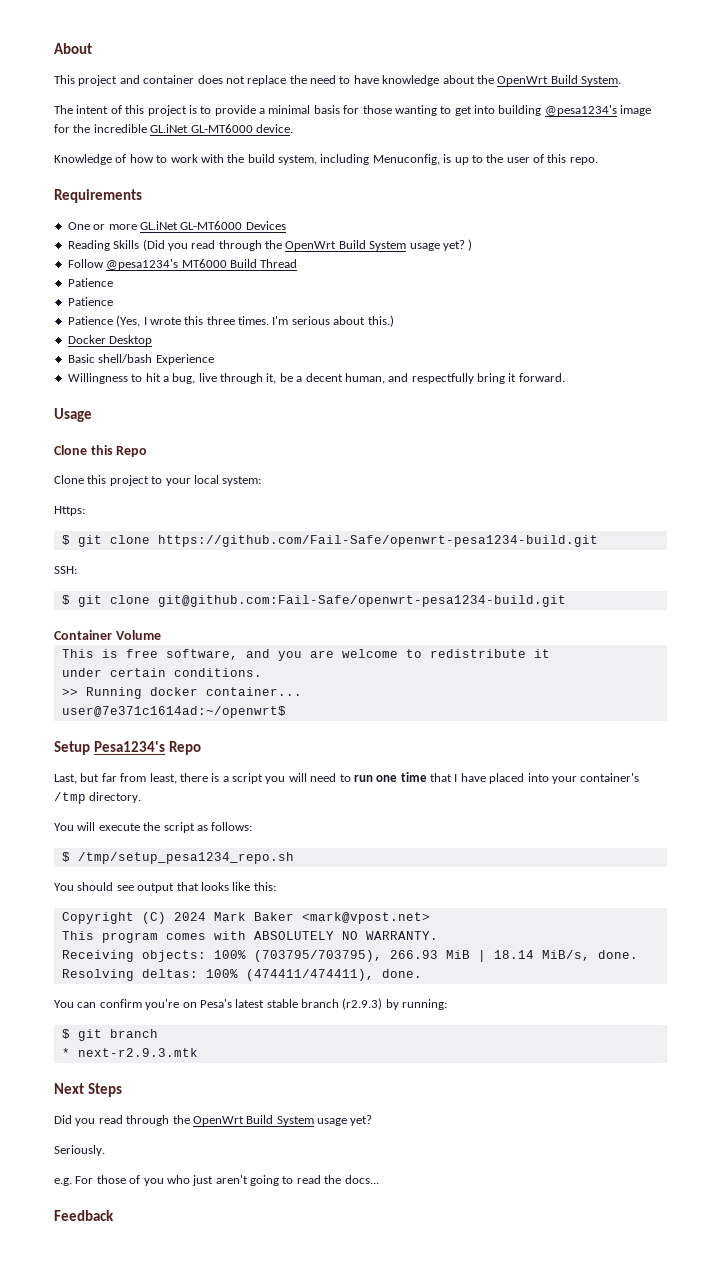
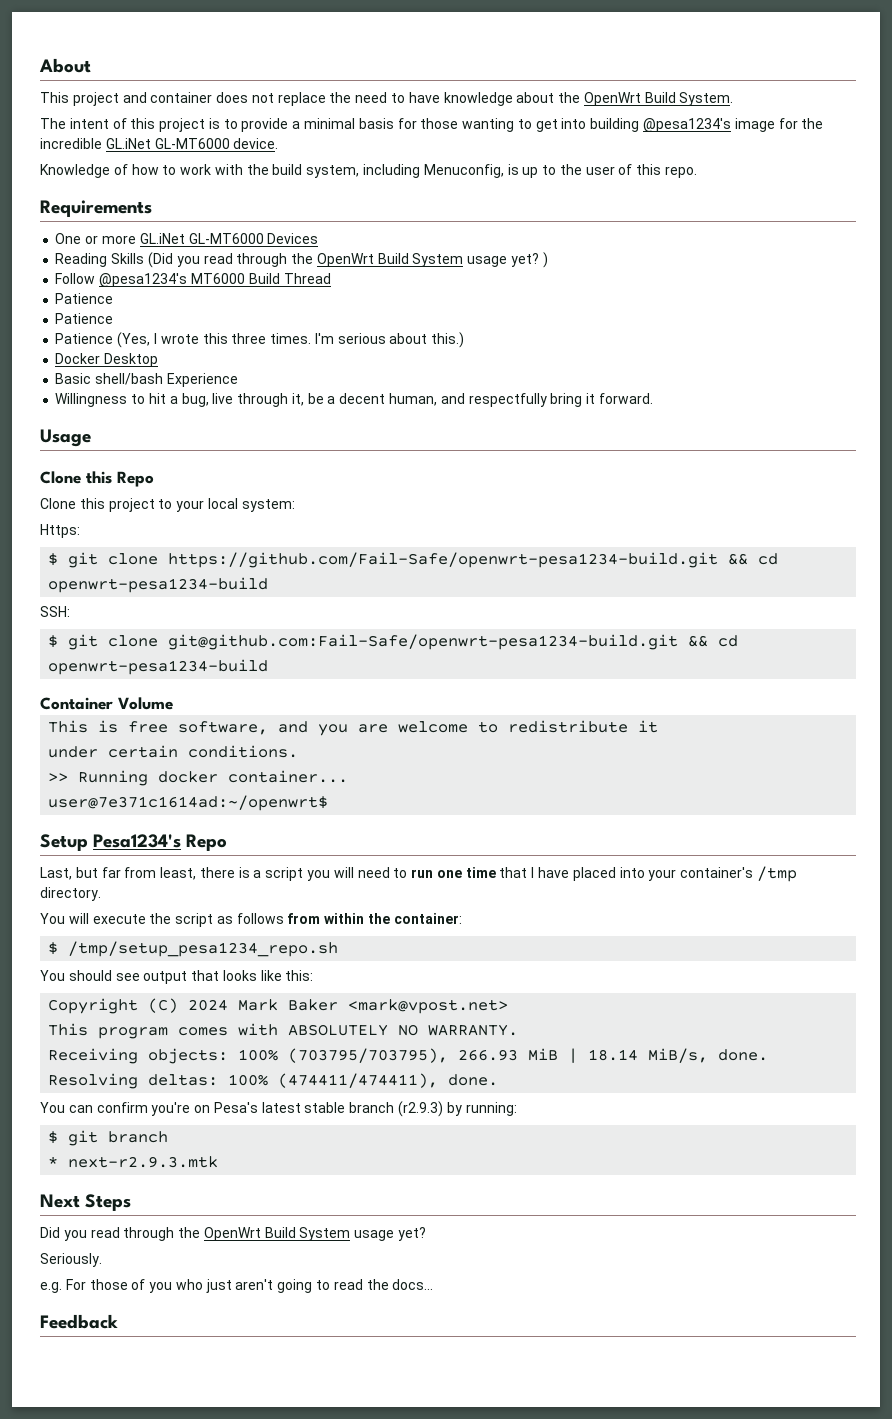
- $ git clone https://github.com/Fail-Safe/openwrt-pesa1234-build.git
+ $ git clone https://github.com/Fail-Safe/openwrt-pesa1234-build.git && cd openwrt-pesa1234-build
- $ git clone git@github.com:Fail-Safe/openwrt-pesa1234-build.git
+ $ git clone git@github.com:Fail-Safe/openwrt-pesa1234-build.git && cd openwrt-pesa1234-build
- You will execute the script as follows:
+ You will execute the script as follows from within the container:

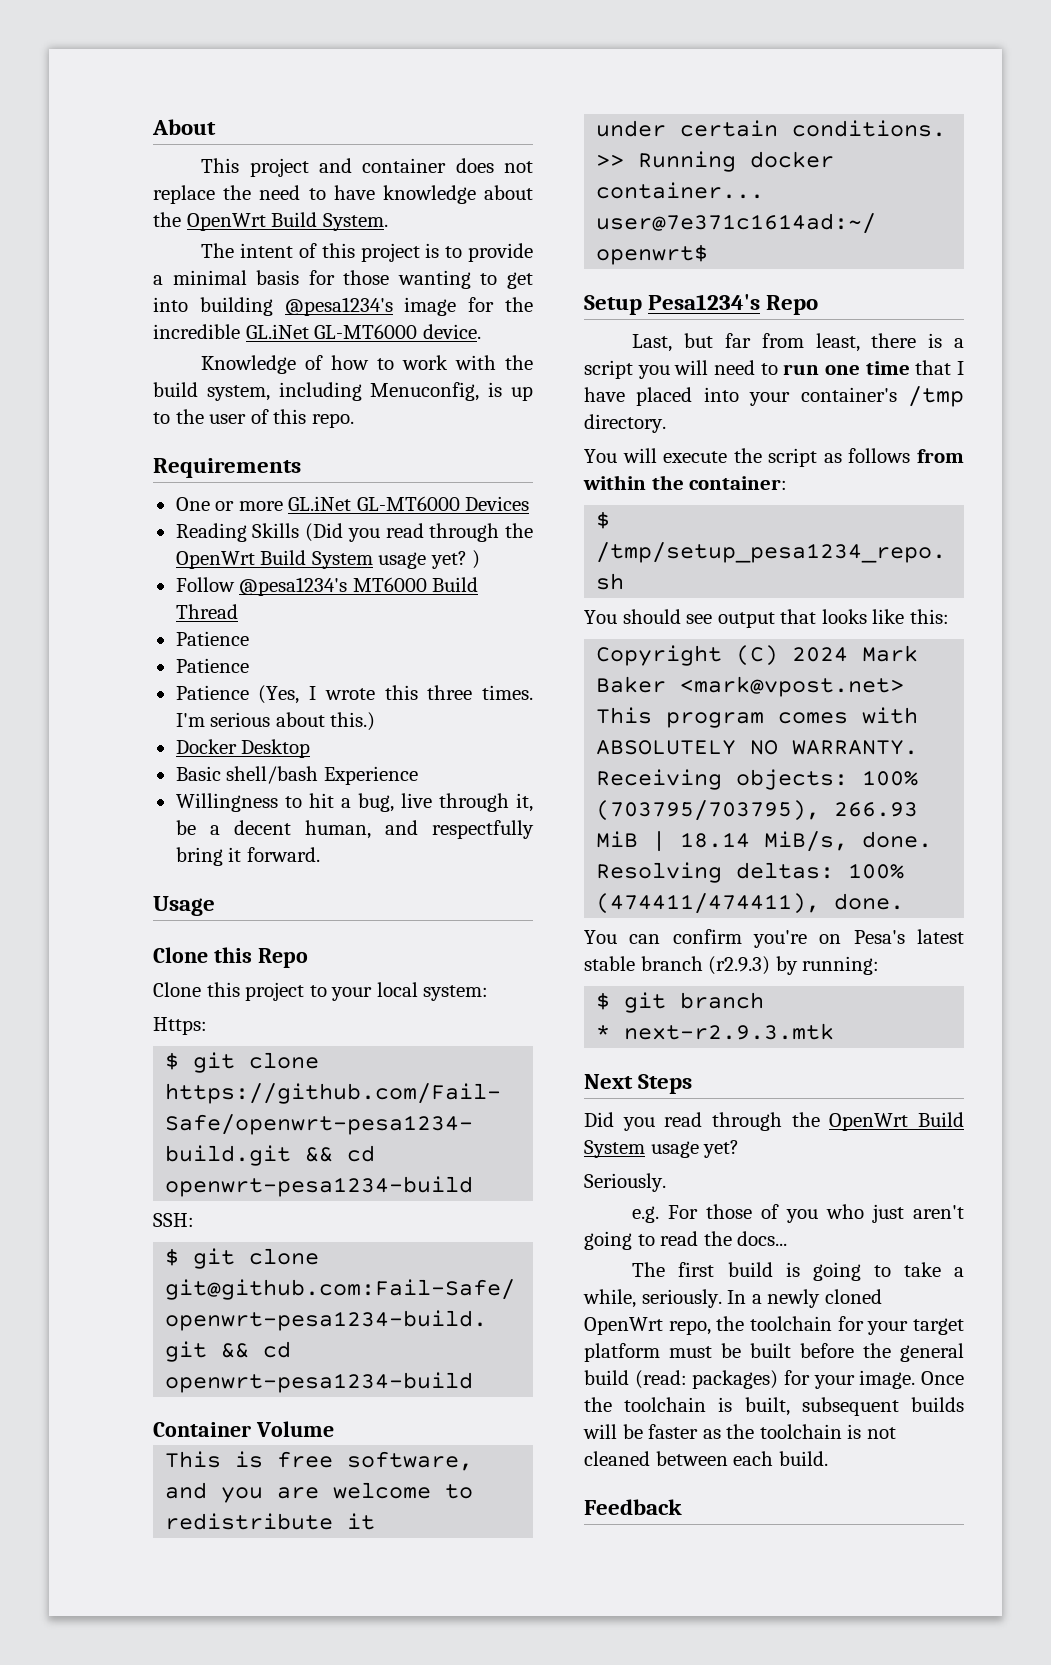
+ The first build is going to take a while, seriously. In a newly cloned OpenWrt repo, the toolchain for your target platform must be built before the general build (read: packages) for your image. Once the toolchain is built, subsequent builds will be faster as the toolchain is not cleaned between each build.

